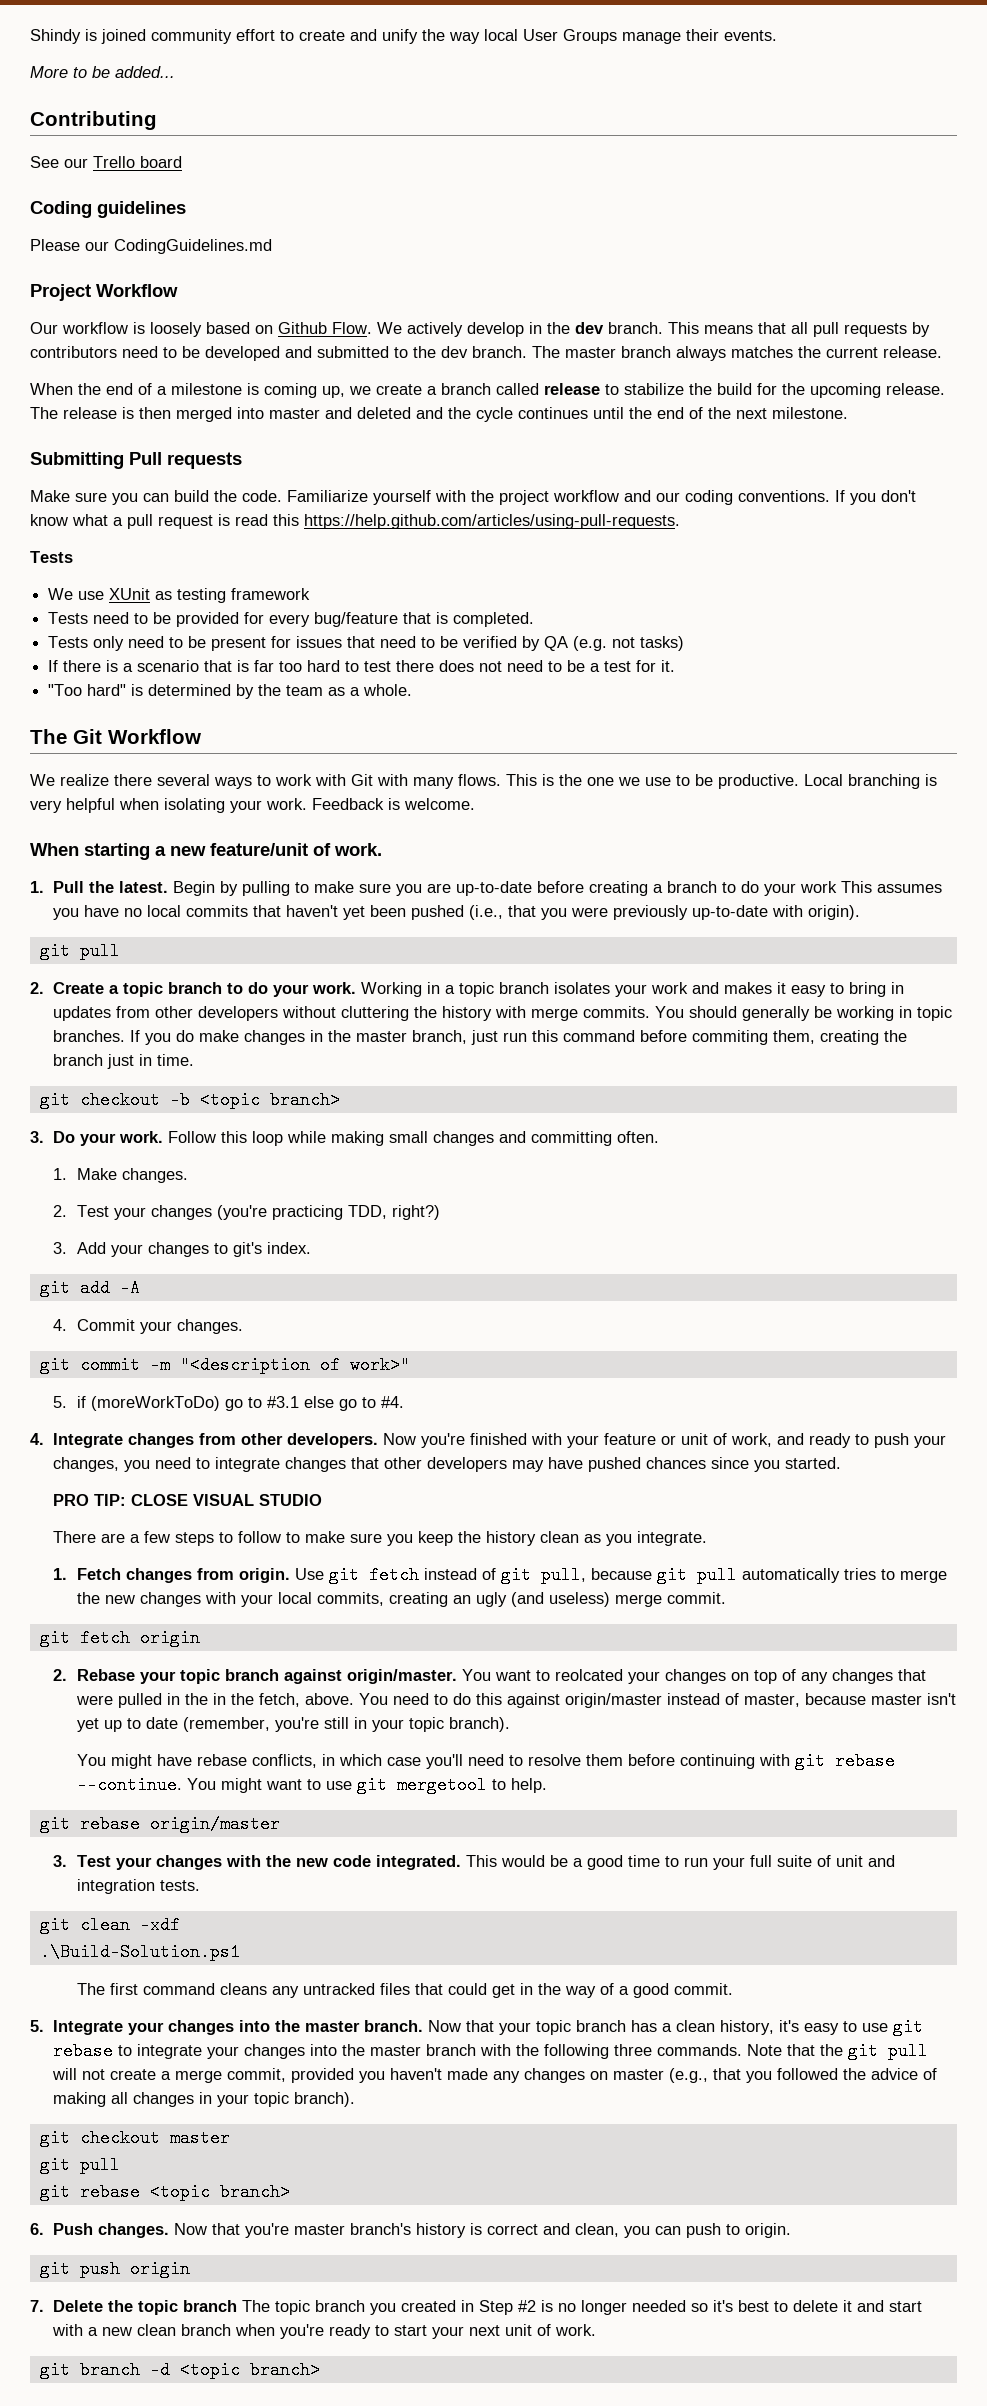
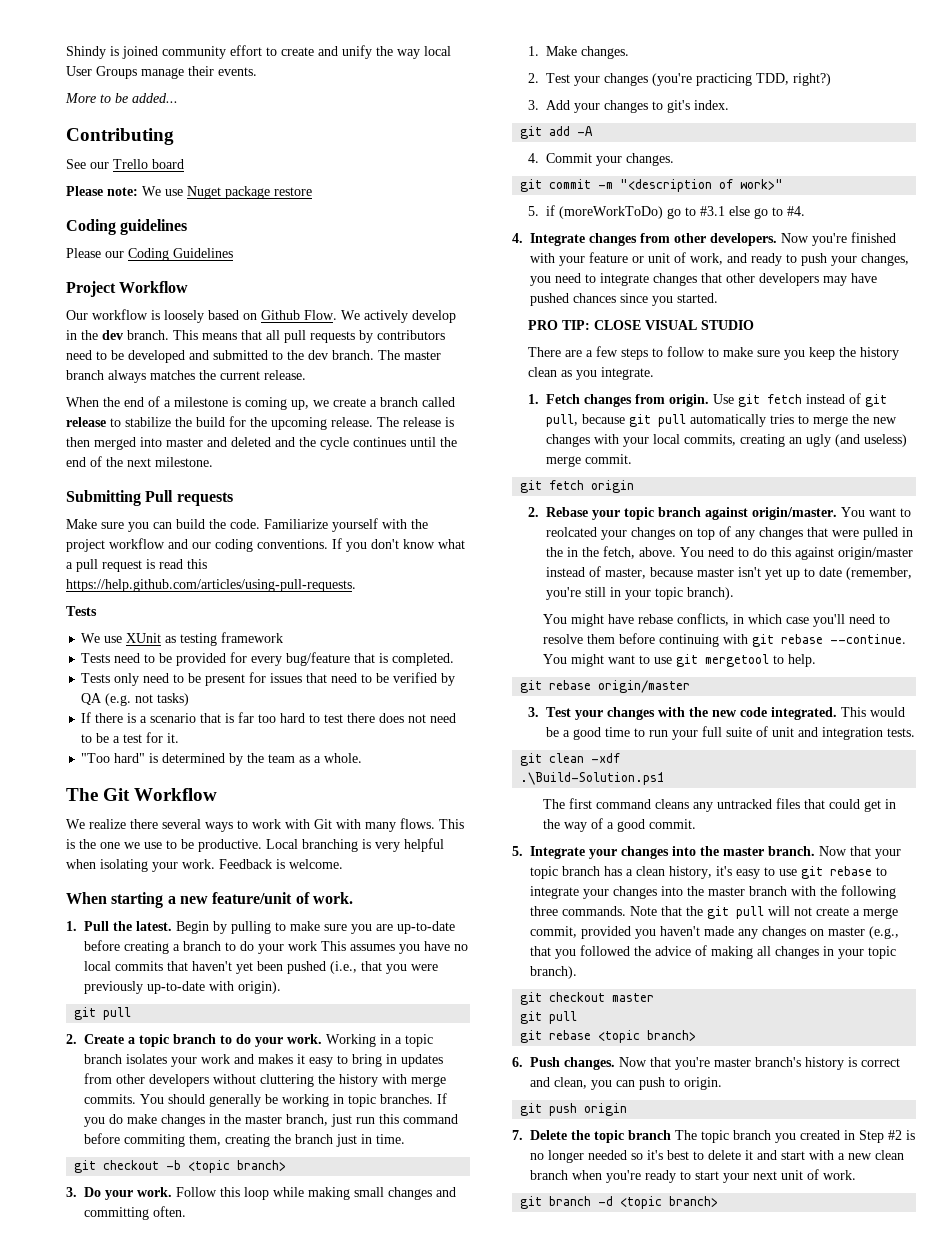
+ Please note: We use Nuget package restore
- Please our CodingGuidelines.md
+ Please our Coding Guidelines

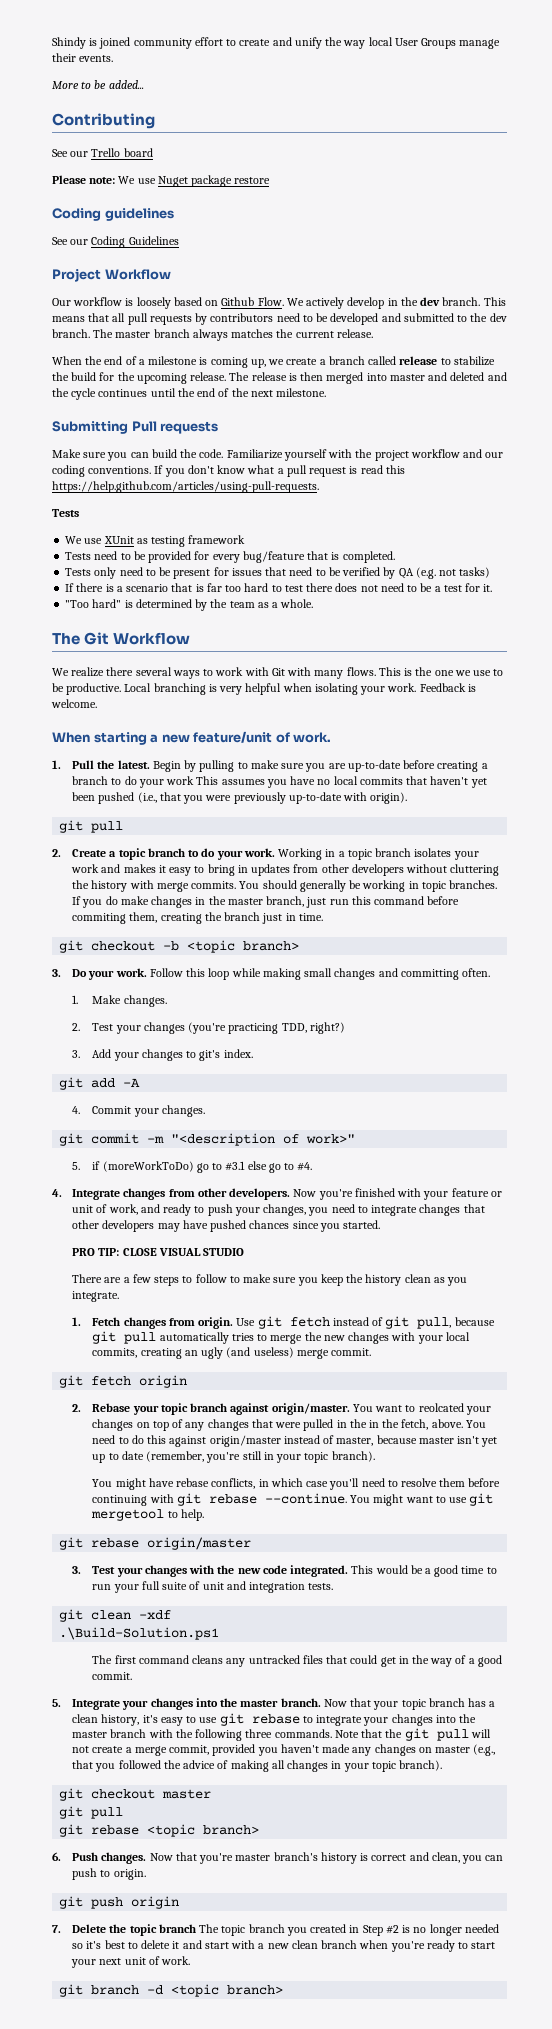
- Please our Coding Guidelines
+ See our Coding Guidelines

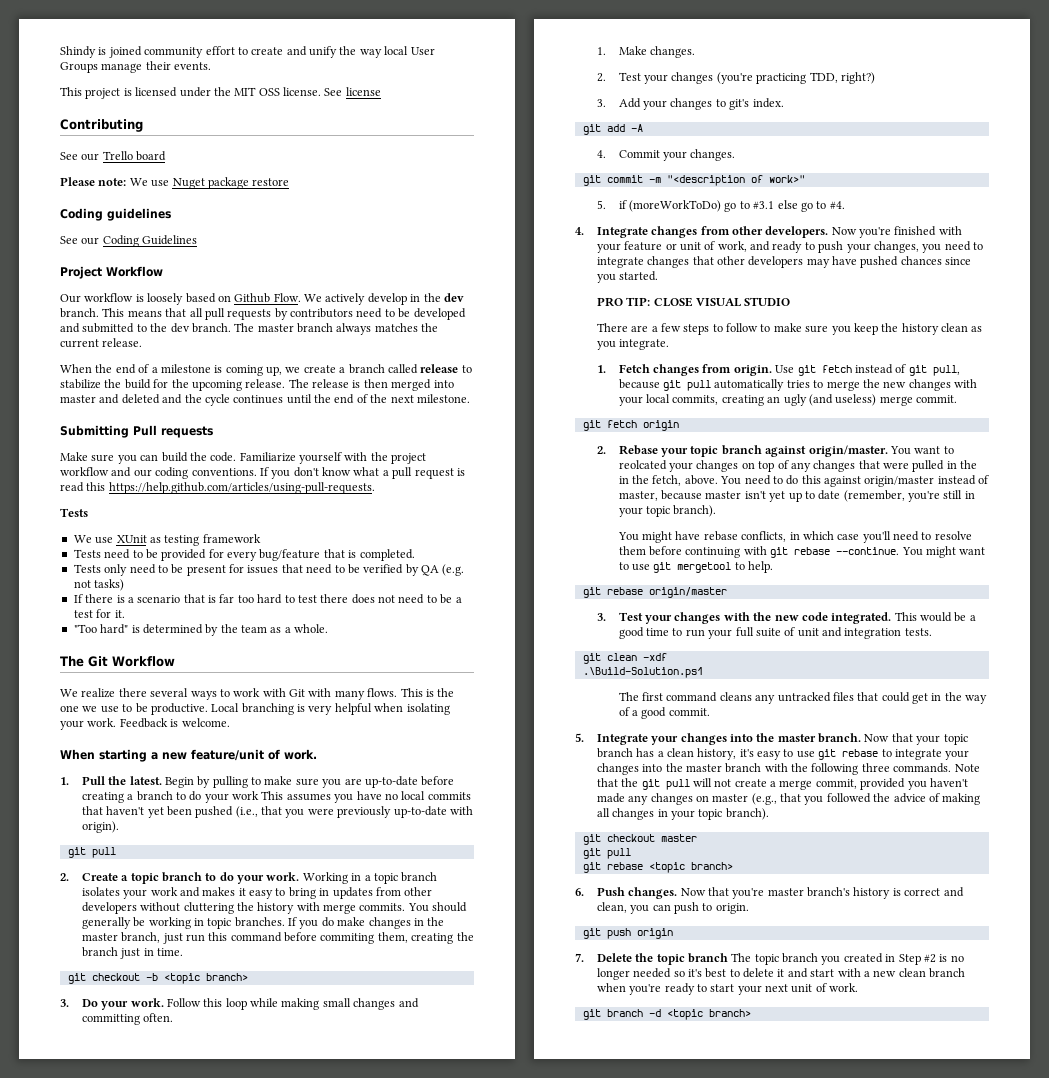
- More to be added...
+ This project is licensed under the MIT OSS license. See license

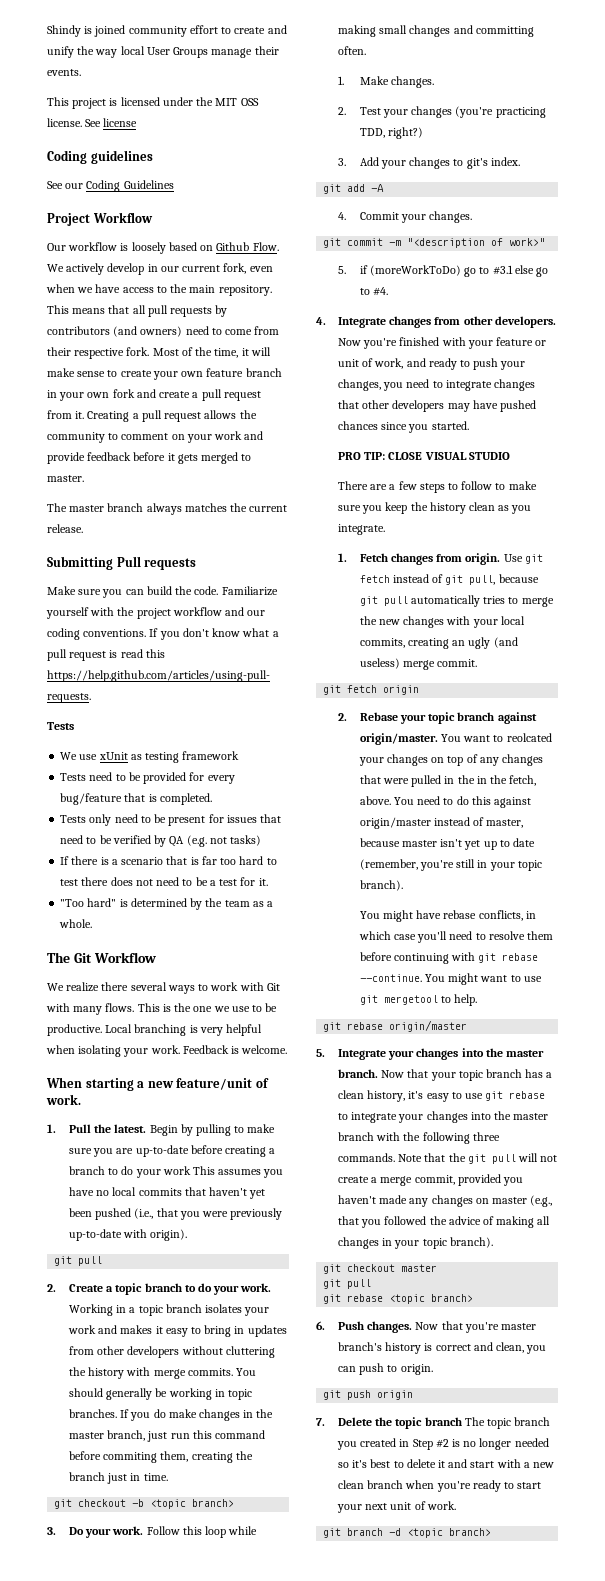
- Contributing
- See our Trello board
- Please note: We use Nuget package restore
- We actively develop in the dev branch.
+ We actively develop in our current fork, even when we have access to the main repository.
- This means that all pull requests by contributors need to be developed and submitted to the dev branch. The master branch always matches the current release.
+ This means that all pull requests by contributors (and owners) need to come from their respective fork. Most of the time, it will make sense to create your own feature branch in your own fork and create a pull request from it. Creating a pull request allows the community to comment on your work and provide feedback before it gets merged to master.
+ The master branch always matches the current release.
- When the end of a milestone is coming up, we create a branch called release to stabilize the build for the upcoming release. The release is then merged into master and deleted and the cycle continues until the end of the next milestone.
- We use XUnit as testing framework
+ We use xUnit as testing framework
- 3. Test your changes with the new code integrated. This would be a good time to run your full suite of unit and integration tests.
- git clean -xdf
- .\Build-Solution.ps1
- The first command cleans any untracked files that could get in the way of a good commit.

